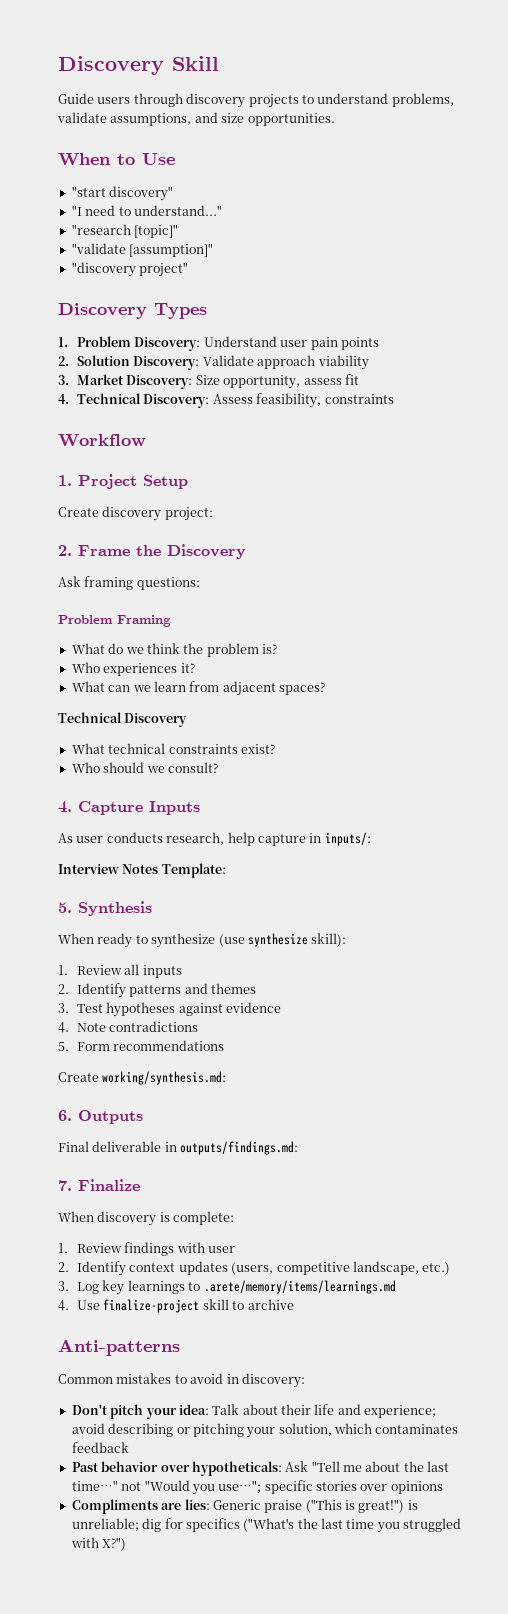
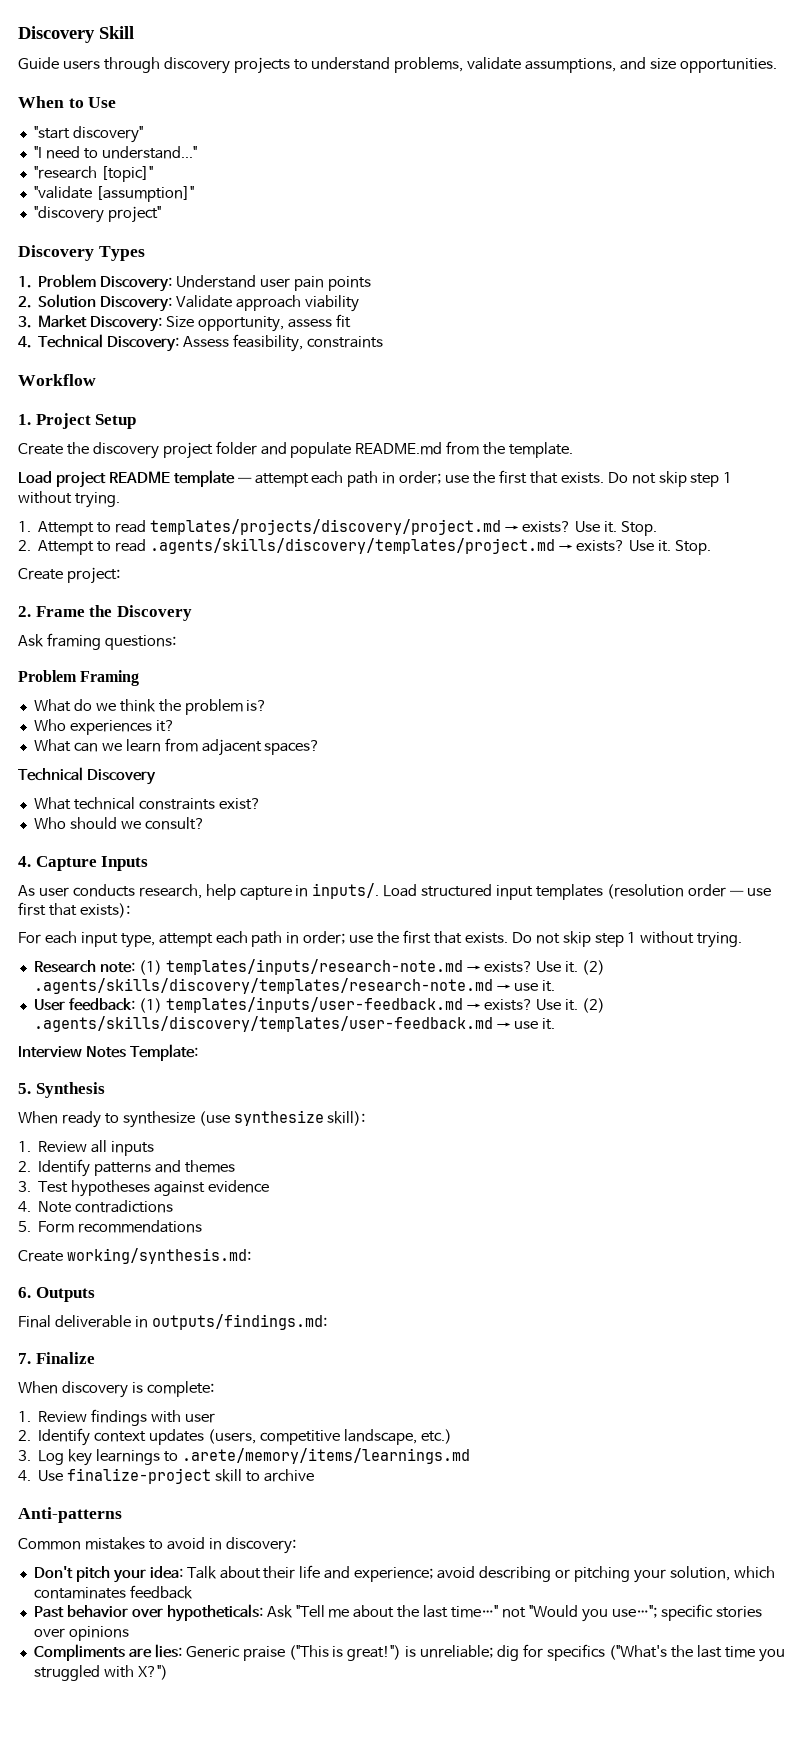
- Create discovery project:
+ Create the discovery project folder and populate README.md from the template.
+ Load project README template — attempt each path in order; use the first that exists. Do not skip step 1 without trying.
+ 1. Attempt to read templates/projects/discovery/project.md → exists? Use it. Stop.
+ 2. Attempt to read .agents/skills/discovery/templates/project.md → exists? Use it. Stop.
+ Create project:
- As user conducts research, help capture in inputs/:
+ As user conducts research, help capture in inputs/. Load structured input templates (resolution order — use first that exists):
+ For each input type, attempt each path in order; use the first that exists. Do not skip step 1 without trying.
+ Research note: (1) templates/inputs/research-note.md → exists? Use it. (2) .agents/skills/discovery/templates/research-note.md → use it.
+ User feedback: (1) templates/inputs/user-feedback.md → exists? Use it. (2) .agents/skills/discovery/templates/user-feedback.md → use it.

